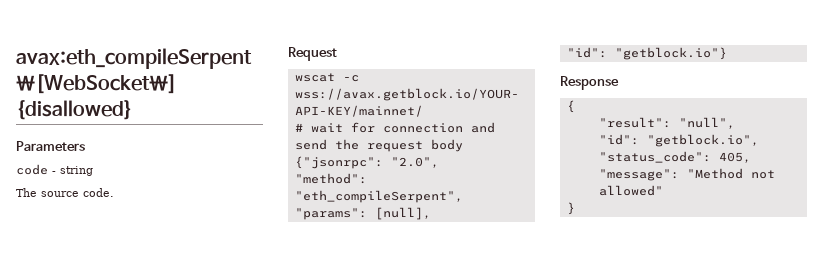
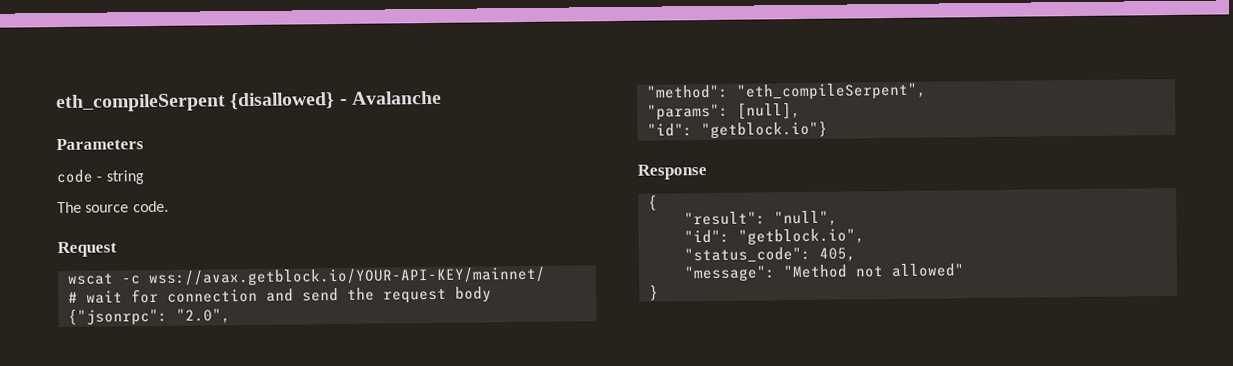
- avax:eth_compileSerpent \[WebSocket\] {disallowed}
+ eth_compileSerpent {disallowed} - Avalanche

